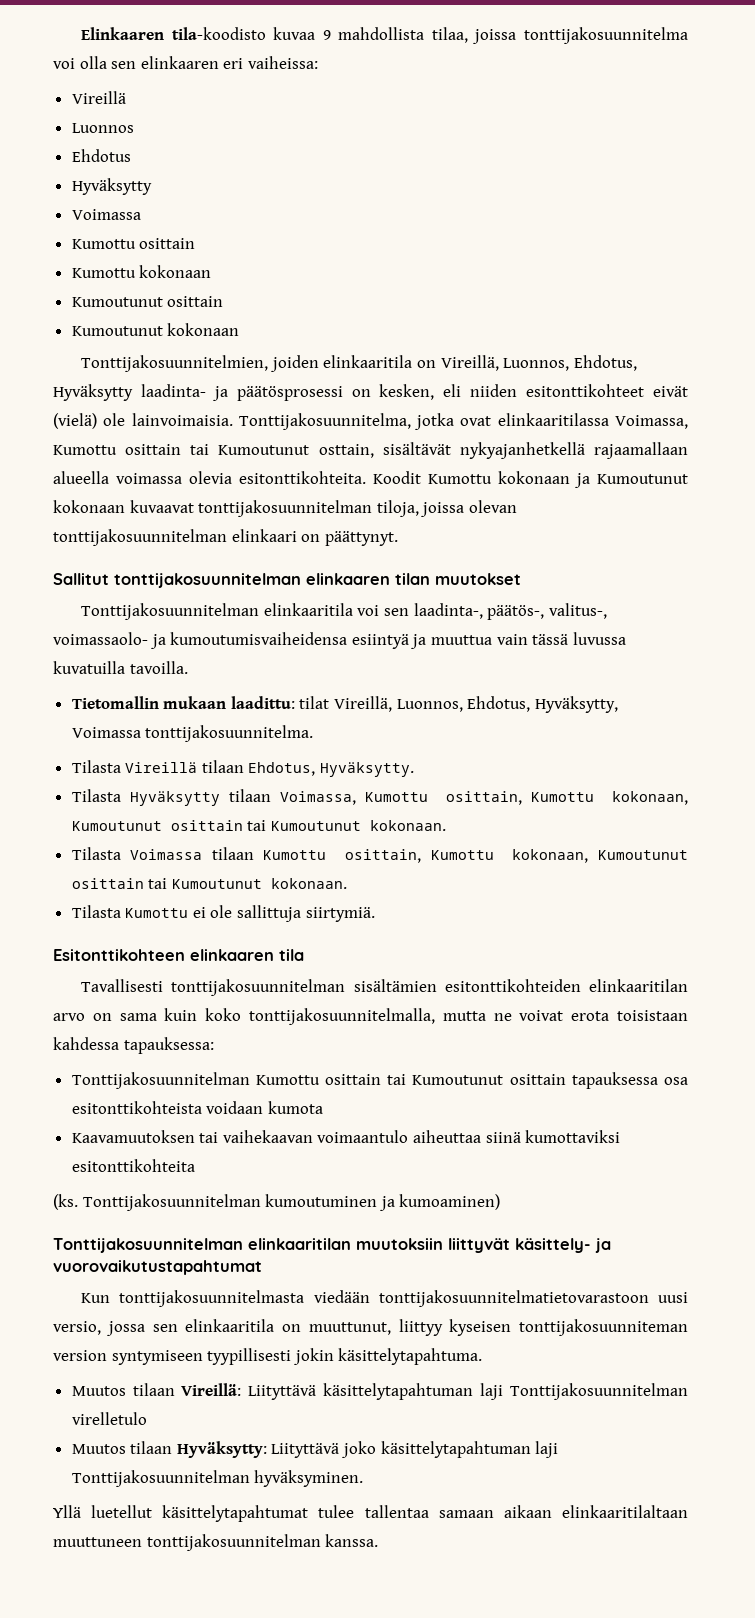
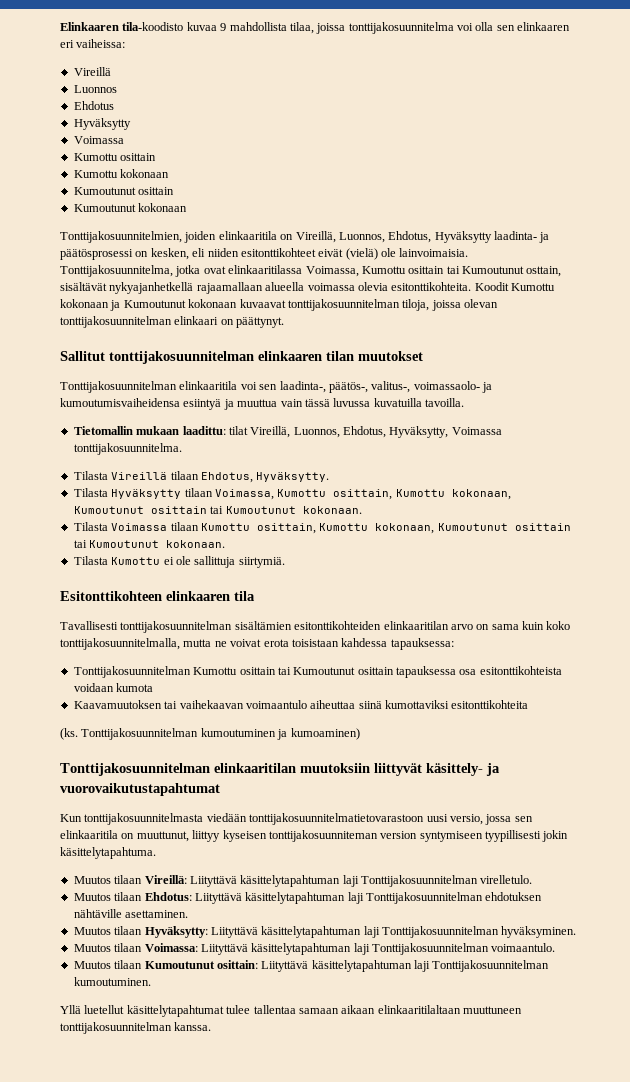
- Muutos tilaan Vireillä: Liityttävä käsittelytapahtuman laji Tonttijakosuunnitelman virelletulo
+ Muutos tilaan Vireillä: Liityttävä käsittelytapahtuman laji Tonttijakosuunnitelman virelletulo.
+ Muutos tilaan Ehdotus: Liityttävä käsittelytapahtuman laji Tonttijakosuunnitelman ehdotuksen nähtäville asettaminen.
- Muutos tilaan Hyväksytty: Liityttävä joko käsittelytapahtuman laji Tonttijakosuunnitelman hyväksyminen.
+ Muutos tilaan Hyväksytty: Liityttävä käsittelytapahtuman laji Tonttijakosuunnitelman hyväksyminen.
+ Muutos tilaan Voimassa: Liityttävä käsittelytapahtuman laji Tonttijakosuunnitelman voimaantulo.
+ Muutos tilaan Kumoutunut osittain: Liityttävä käsittelytapahtuman laji Tonttijakosuunnitelman kumoutuminen.

